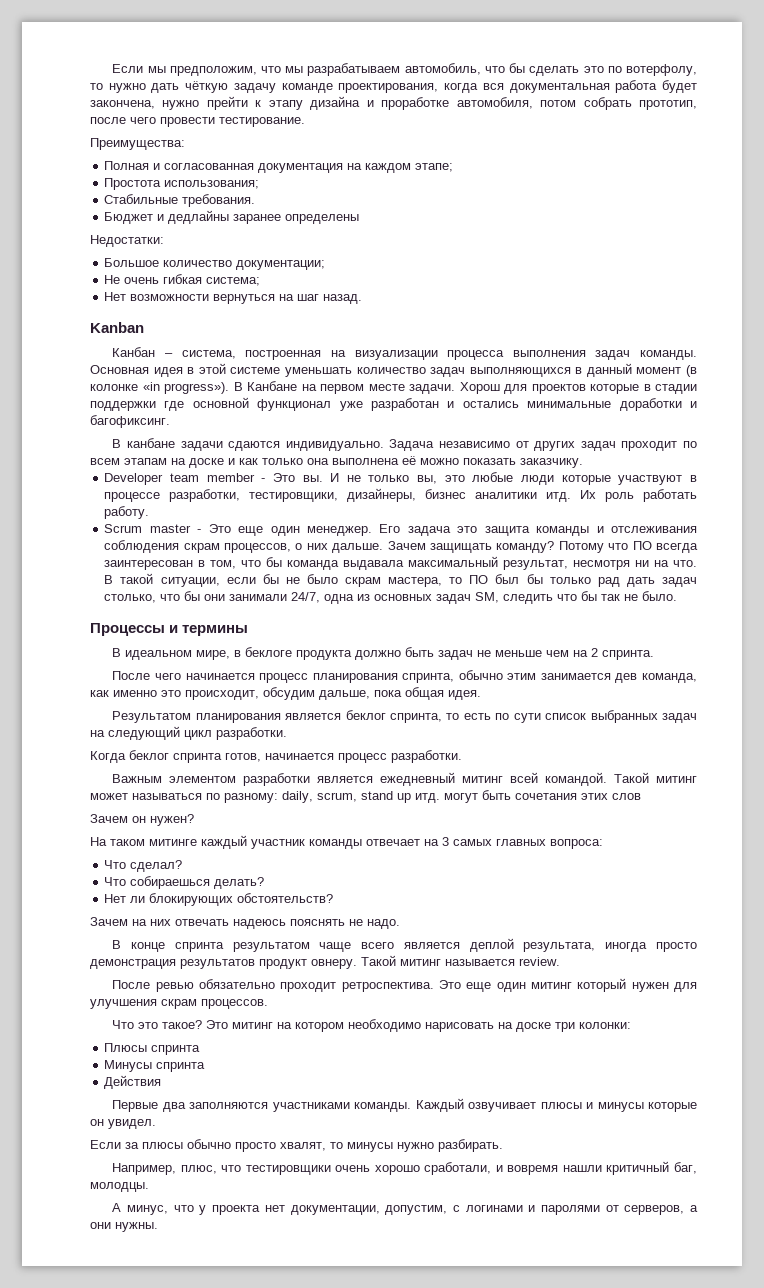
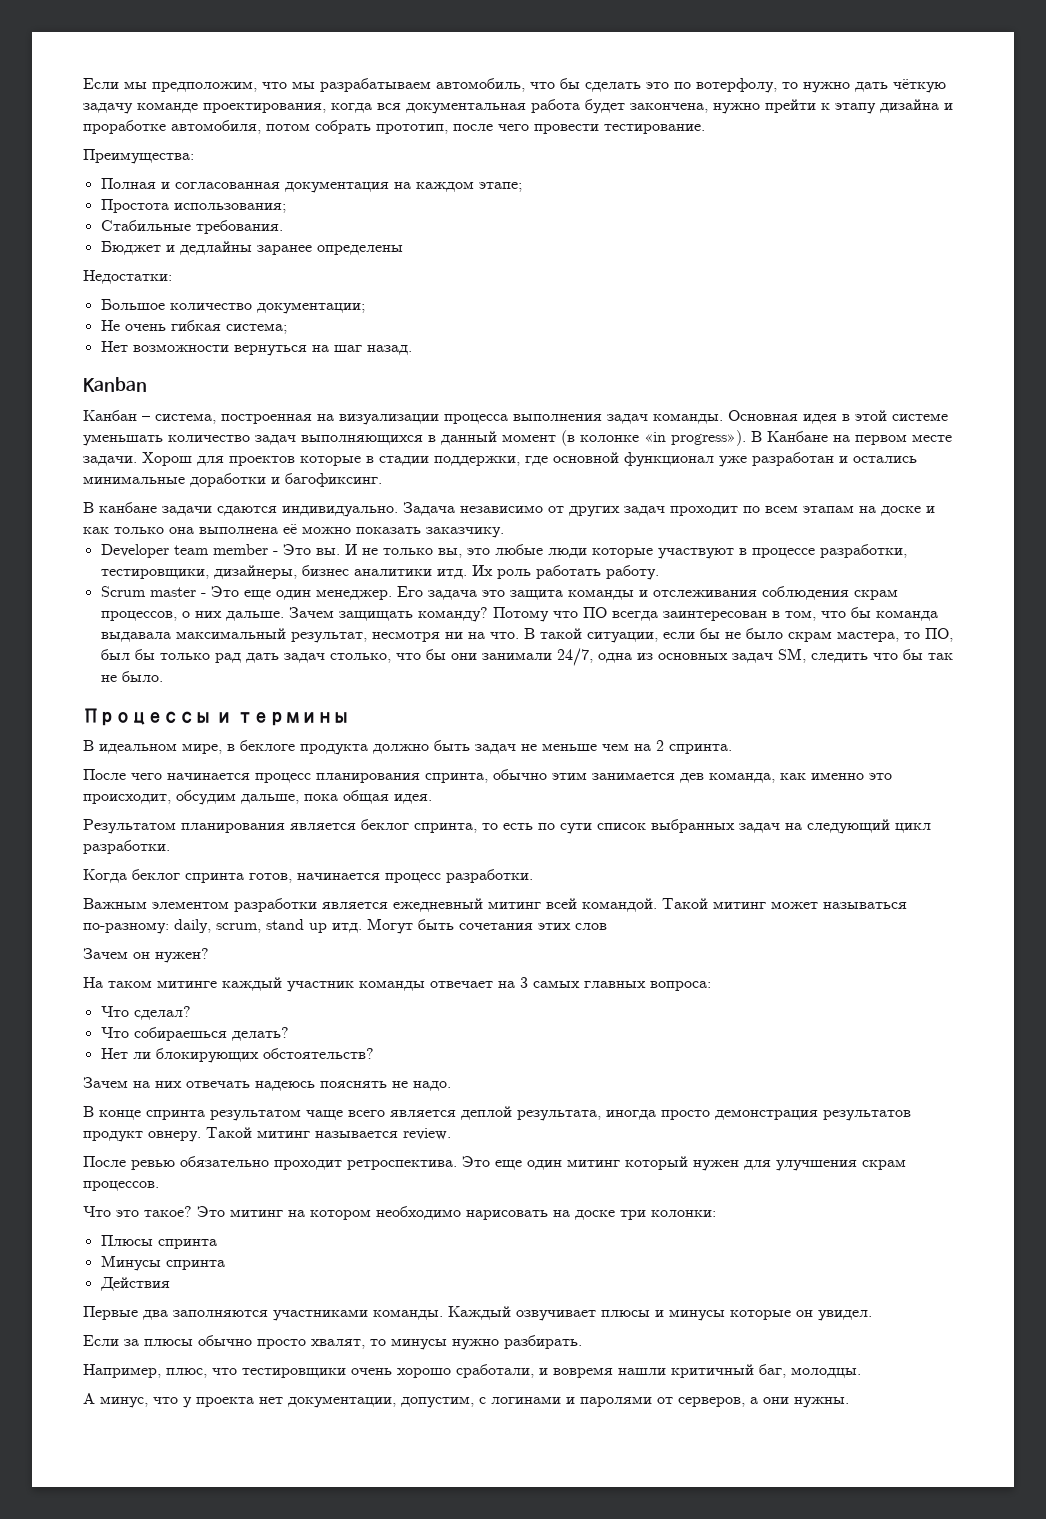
- Хорош для проектов которые в стадии поддержки где основной функционал уже разработан и остались минимальные доработки и багофиксинг.
+ Хорош для проектов которые в стадии поддержки, где основной функционал уже разработан и остались минимальные доработки и багофиксинг.
- В такой ситуации, если бы не было скрам мастера, то ПО был бы только рад дать задач столько, что бы они занимали 24/7, одна из основных задач SM, следить что бы так не было.
+ В такой ситуации, если бы не было скрам мастера, то ПО, был бы только рад дать задач столько, что бы они занимали 24/7, одна из основных задач SM, следить что бы так не было.
- Такой митинг может называться по разному: daily, scrum, stand up итд. могут быть сочетания этих слов
+ Такой митинг может называться по-разному: daily, scrum, stand up итд. Могут быть сочетания этих слов

